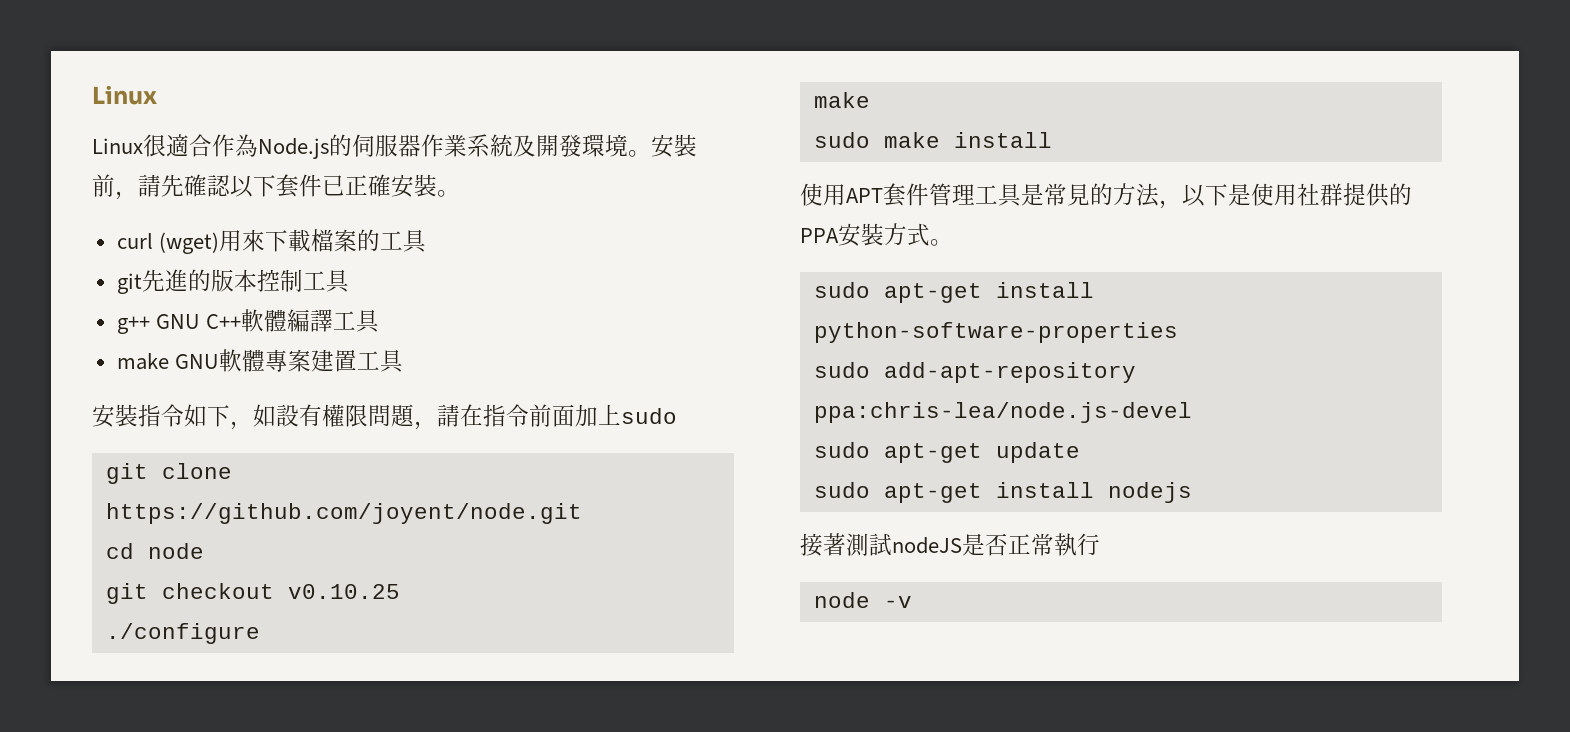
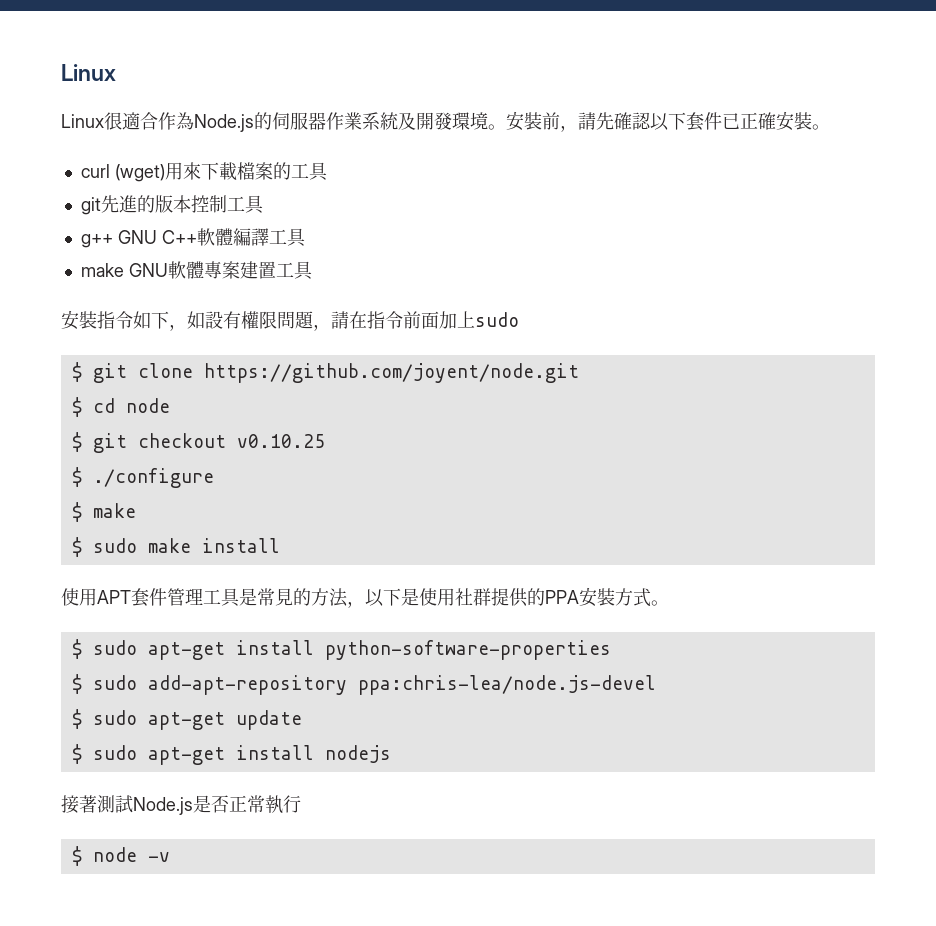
- git clone https://github.com/joyent/node.git
+ $ git clone https://github.com/joyent/node.git
- cd node
+ $ cd node
- git checkout v0.10.25
+ $ git checkout v0.10.25
- ./configure
- make
+ $ ./configure
+ $ make
- sudo make install
+ $ sudo make install
- sudo apt-get install python-software-properties
+ $ sudo apt-get install python-software-properties
- sudo add-apt-repository ppa:chris-lea/node.js-devel
+ $ sudo add-apt-repository ppa:chris-lea/node.js-devel
- sudo apt-get update
+ $ sudo apt-get update
- sudo apt-get install nodejs
+ $ sudo apt-get install nodejs
- 接著測試nodeJS是否正常執行
+ 接著測試Node.js是否正常執行
- node -v
+ $ node -v

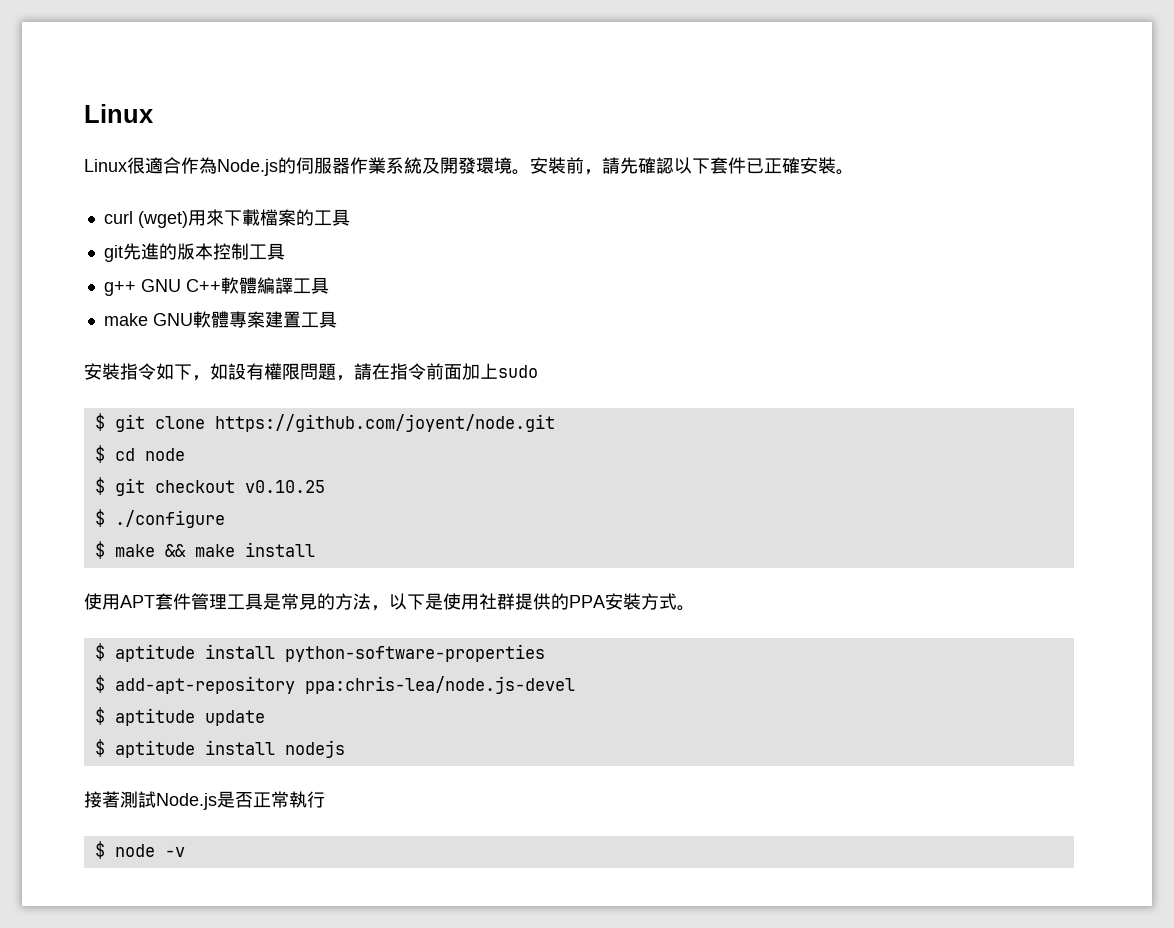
- $ make
- $ sudo make install
+ $ make && make install
- $ sudo apt-get install python-software-properties
+ $ aptitude install python-software-properties
- $ sudo add-apt-repository ppa:chris-lea/node.js-devel
+ $ add-apt-repository ppa:chris-lea/node.js-devel
- $ sudo apt-get update
+ $ aptitude update
- $ sudo apt-get install nodejs
+ $ aptitude install nodejs

